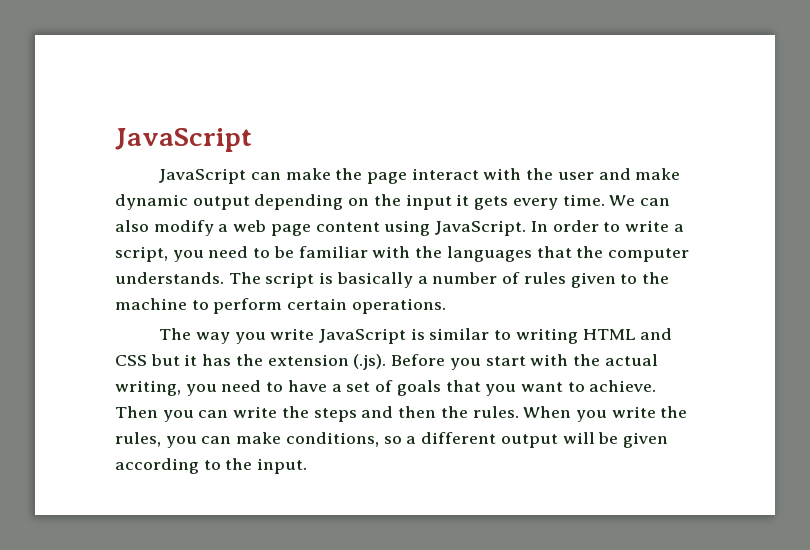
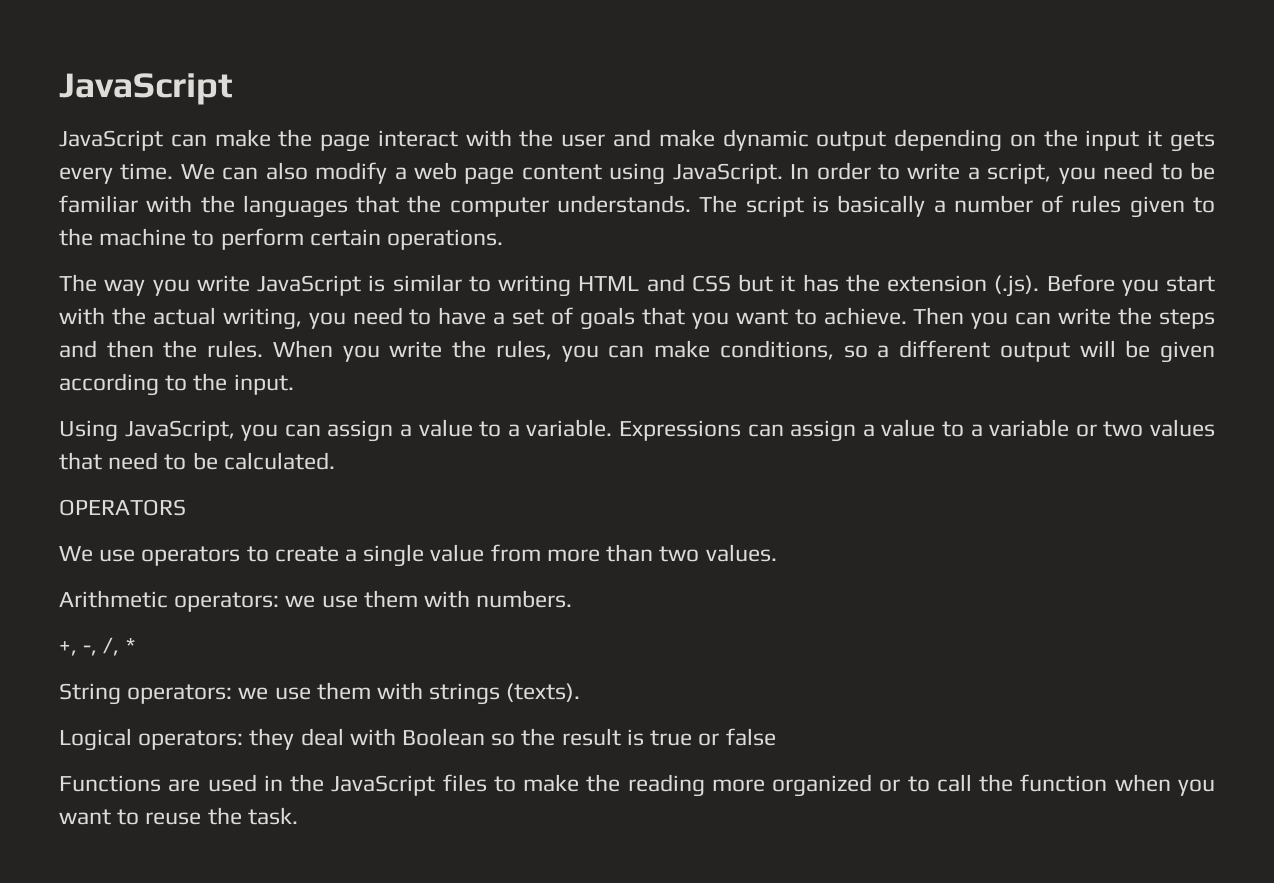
+ Using JavaScript, you can assign a value to a variable. Expressions can assign a value to a variable or two values that need to be calculated.
+ OPERATORS
+ We use operators to create a single value from more than two values.
+ Arithmetic operators: we use them with numbers.
+ +, -, /, *
+ String operators: we use them with strings (texts).
+ Logical operators: they deal with Boolean so the result is true or false
+ Functions are used in the JavaScript files to make the reading more organized or to call the function when you want to reuse the task.

